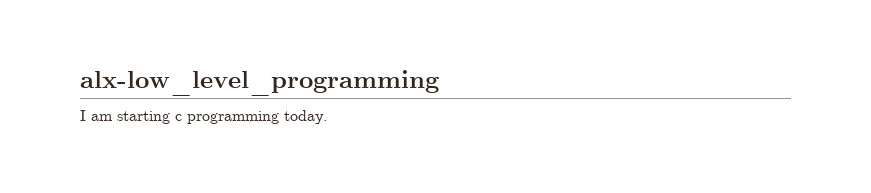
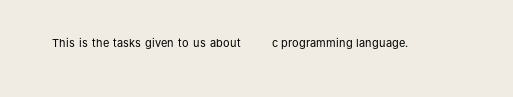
- alx-low_level_programming
- I am starting c programming today.
+ This is the tasks given to us about c programming language.

